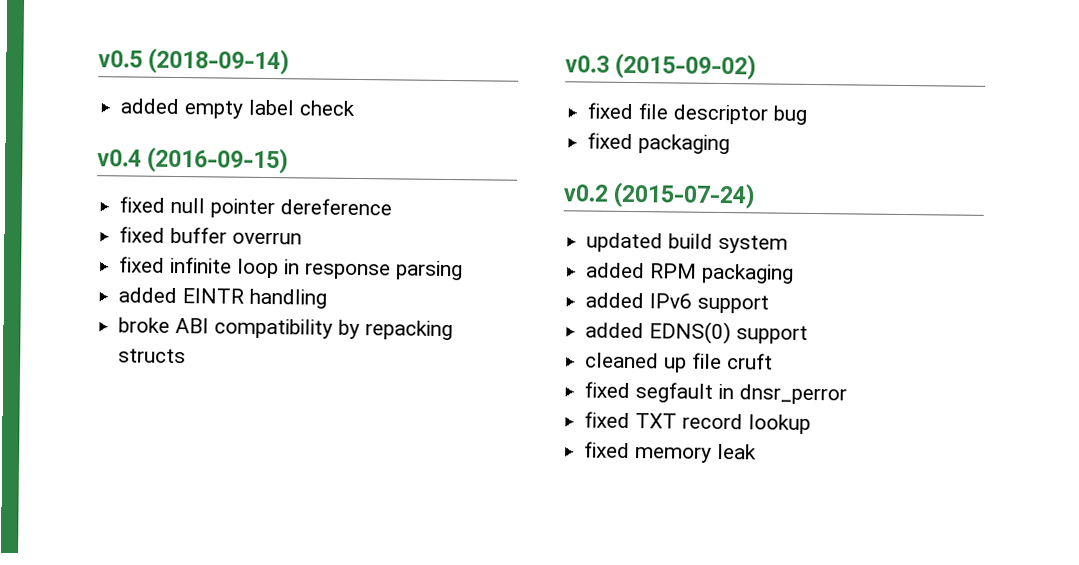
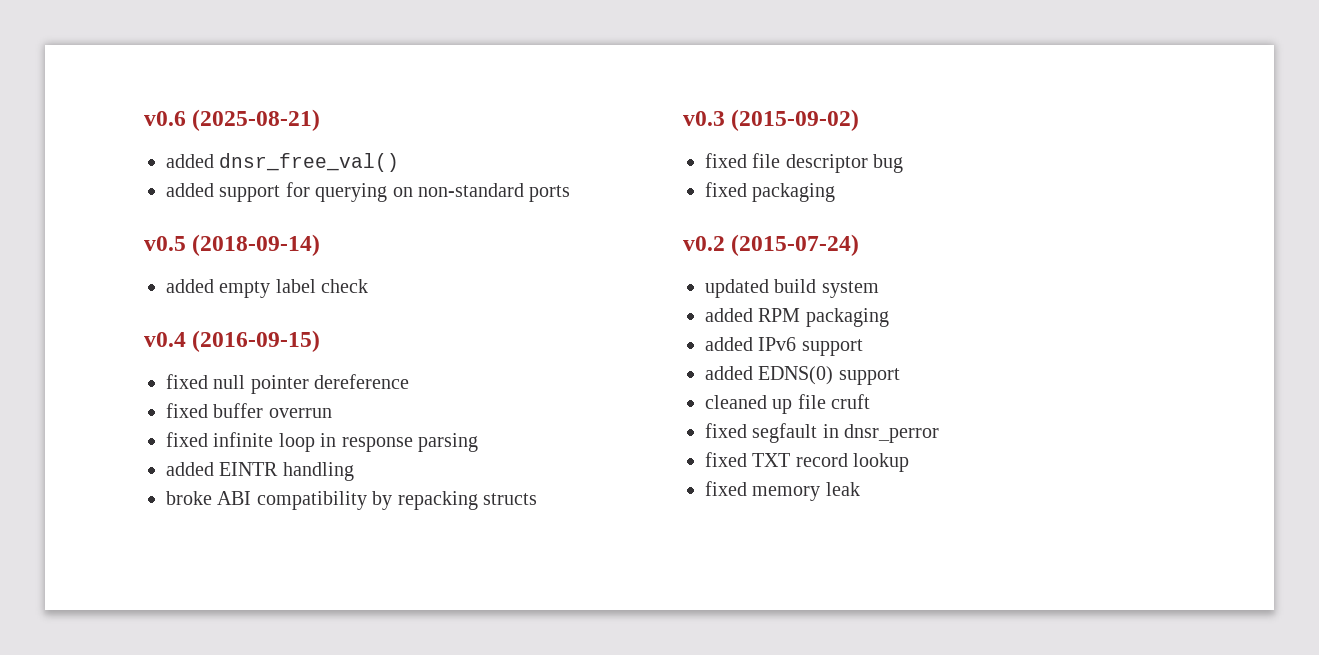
+ v0.6 (2025-08-21)
+ added dnsr_free_val()
+ added support for querying on non-standard ports

